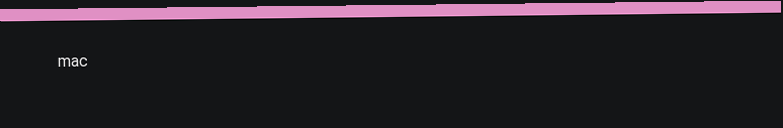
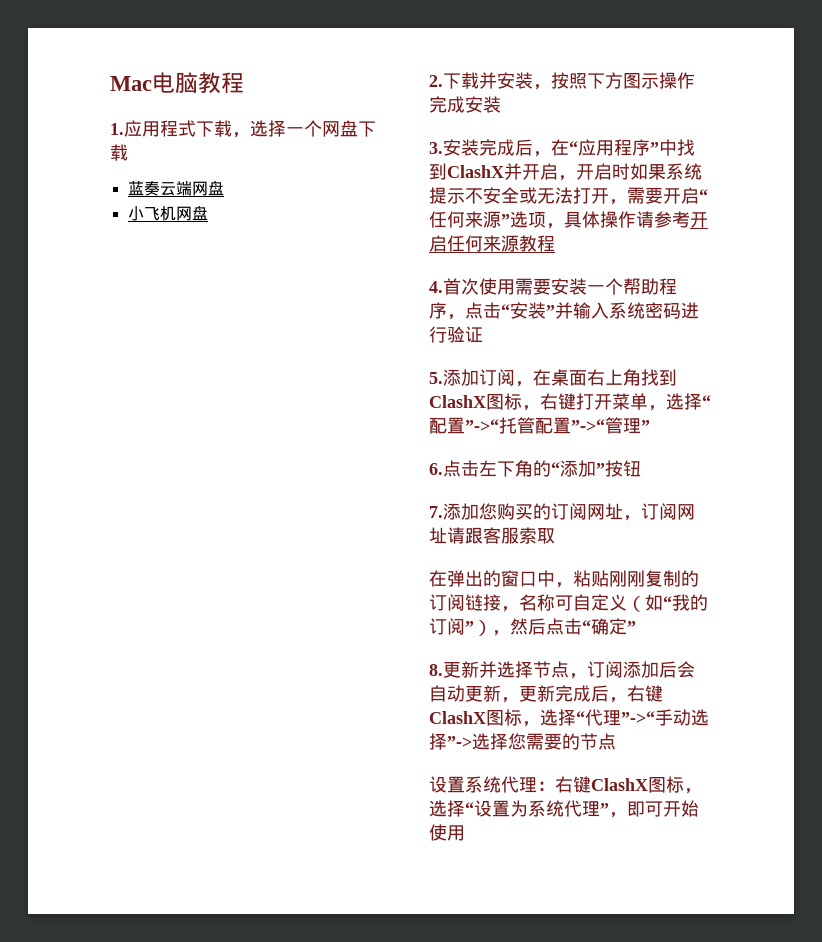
- mac
+ Mac电脑教程
+ 1.应用程式下载，选择一个网盘下载
+ 蓝奏云端网盘
+ 小飞机网盘
+ 2.下载并安装，按照下方图示操作完成安装
+ 3.安装完成后，在“应用程序”中找到ClashX并开启，开启时如果系统提示不安全或无法打开，需要开启“任何来源”选项，具体操作请参考开启任何来源教程
+ 4.首次使用需要安装一个帮助程序，点击“安装”并输入系统密码进行验证
+ 5.添加订阅，在桌面右上角找到ClashX图标，右键打开菜单，选择“配置”->“托管配置”->“管理”
+ 6.点击左下角的“添加”按钮
+ 7.添加您购买的订阅网址，订阅网址请跟客服索取
+ 在弹出的窗口中，粘贴刚刚复制的订阅链接，名称可自定义（如“我的订阅”），然后点击“确定”
+ 8.更新并选择节点，订阅添加后会自动更新，更新完成后，右键ClashX图标，选择“代理”->“手动选择”->选择您需要的节点
+ 设置系统代理：右键ClashX图标，选择“设置为系统代理”，即可开始使用

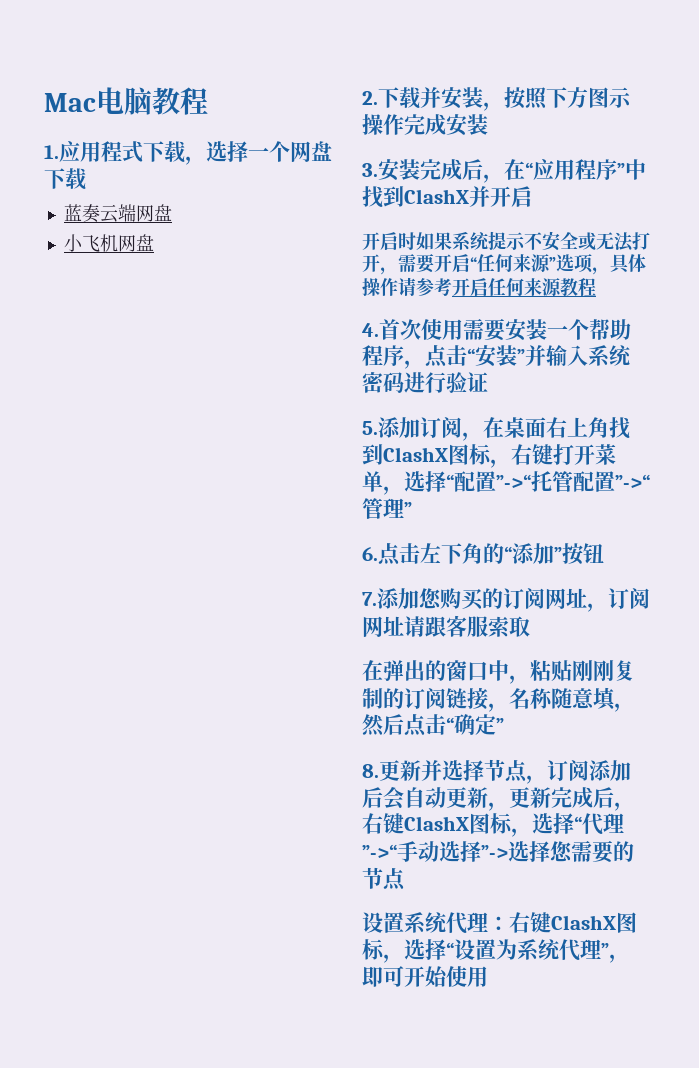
- 3.安装完成后，在“应用程序”中找到ClashX并开启，开启时如果系统提示不安全或无法打开，需要开启“任何来源”选项，具体操作请参考开启任何来源教程
+ 3.安装完成后，在“应用程序”中找到ClashX并开启
+ 开启时如果系统提示不安全或无法打开，需要开启“任何来源”选项，具体操作请参考开启任何来源教程
- 在弹出的窗口中，粘贴刚刚复制的订阅链接，名称可自定义（如“我的订阅”），然后点击“确定”
+ 在弹出的窗口中，粘贴刚刚复制的订阅链接，名称随意填，然后点击“确定”

